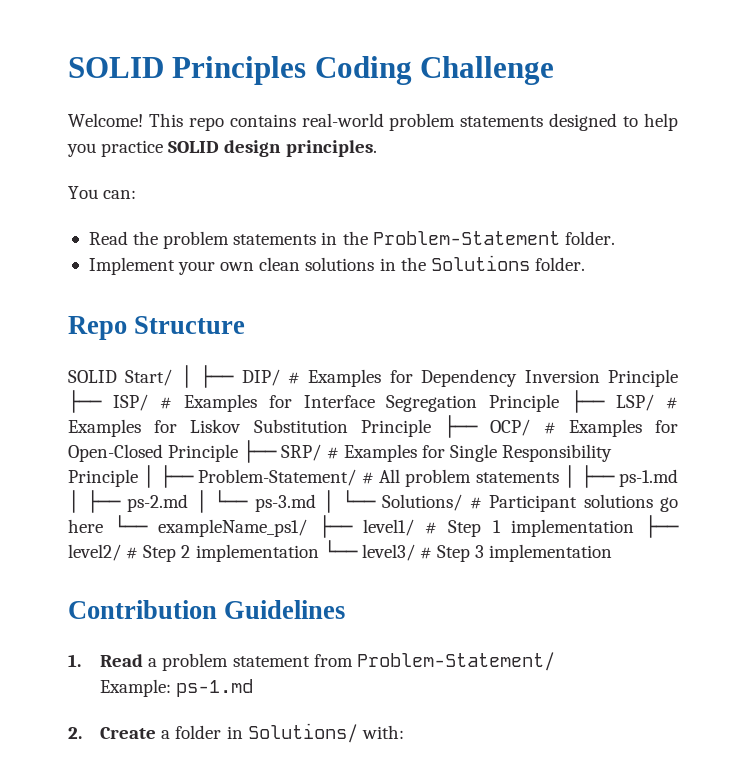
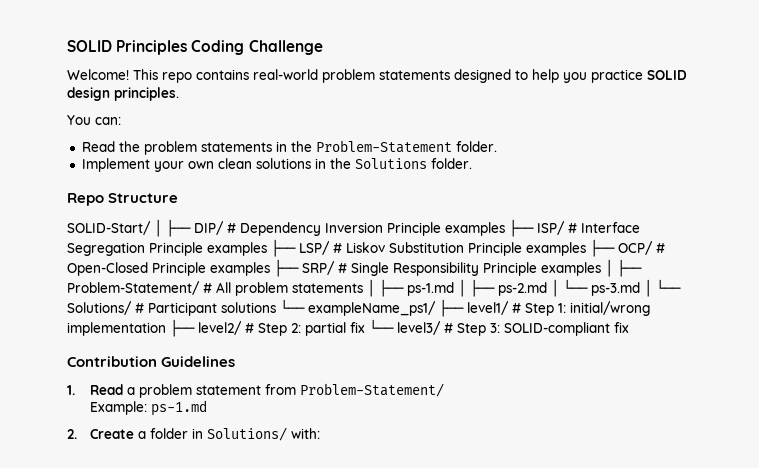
- SOLID Start/ │ ├── DIP/ # Examples for Dependency Inversion Principle ├── ISP/ # Examples for Interface Segregation Principle ├── LSP/ # Examples for Liskov Substitution Principle ├── OCP/ # Examples for Open-Closed Principle ├── SRP/ # Examples for Single Responsibility Principle │ ├── Problem-Statement/ # All problem statements │ ├── ps-1.md │ ├── ps-2.md │ └── ps-3.md │ └── Solutions/ # Participant solutions go here └── exampleName_ps1/ ├── level1/ # Step 1 implementation ├── level2/ # Step 2 implementation └── level3/ # Step 3 implementation
+ SOLID-Start/ │ ├── DIP/ # Dependency Inversion Principle examples ├── ISP/ # Interface Segregation Principle examples ├── LSP/ # Liskov Substitution Principle examples ├── OCP/ # Open-Closed Principle examples ├── SRP/ # Single Responsibility Principle examples │ ├── Problem-Statement/ # All problem statements │ ├── ps-1.md │ ├── ps-2.md │ └── ps-3.md │ └── Solutions/ # Participant solutions └── exampleName_ps1/ ├── level1/ # Step 1: initial/wrong implementation ├── level2/ # Step 2: partial fix └── level3/ # Step 3: SOLID-compliant fix

